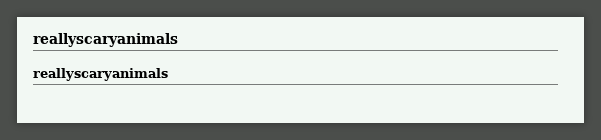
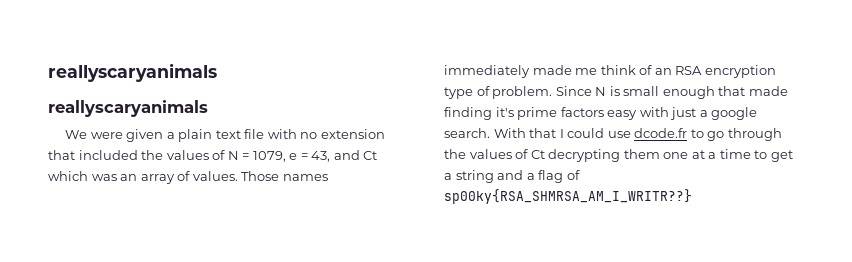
+ We were given a plain text file with no extension that included the values of N = 1079, e = 43, and Ct which was an array of values. Those names immediately made me think of an RSA encryption type of problem. Since N is small enough that made finding it's prime factors easy with just a google search. With that I could use dcode.fr to go through the values of Ct decrypting them one at a time to get a string and a flag of sp00ky{RSA_SHMRSA_AM_I_WRITR??}

